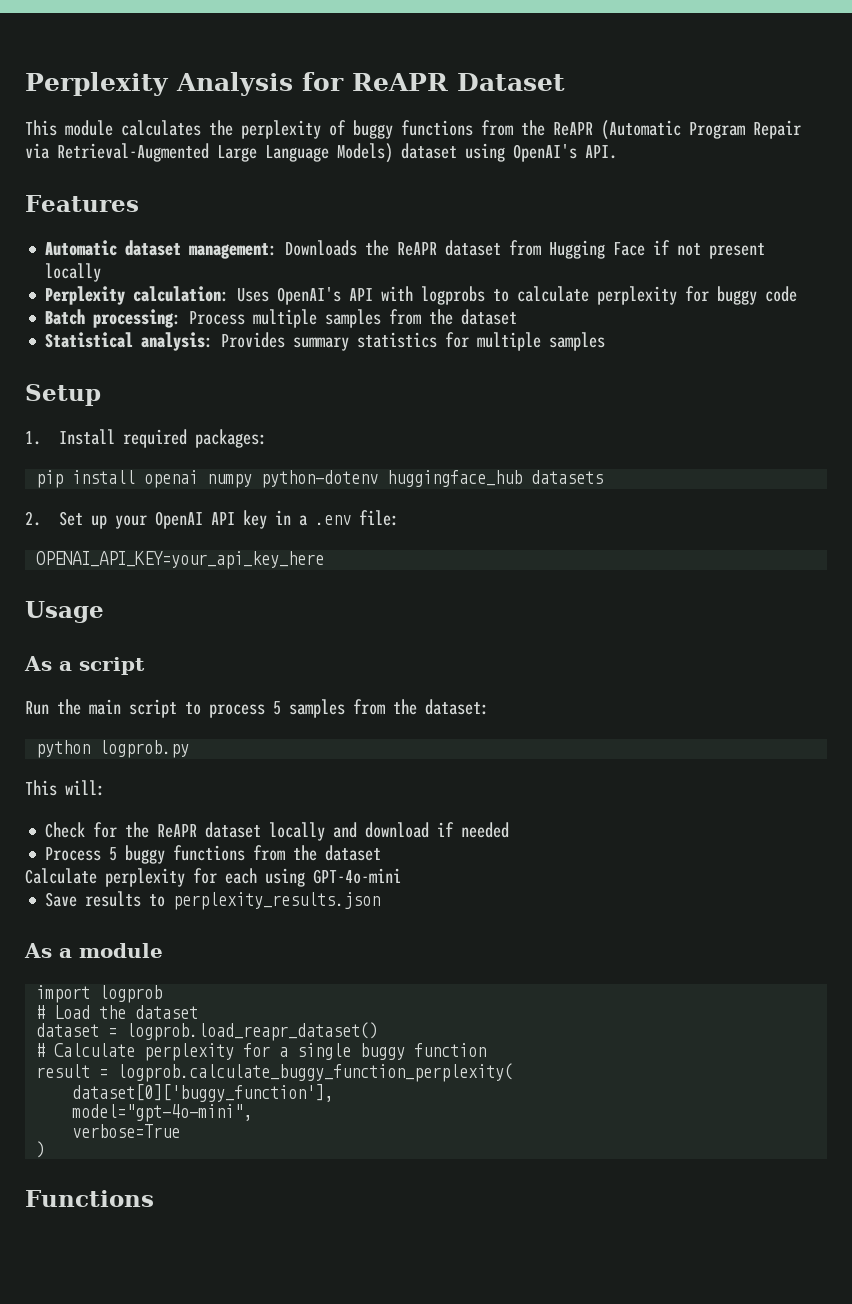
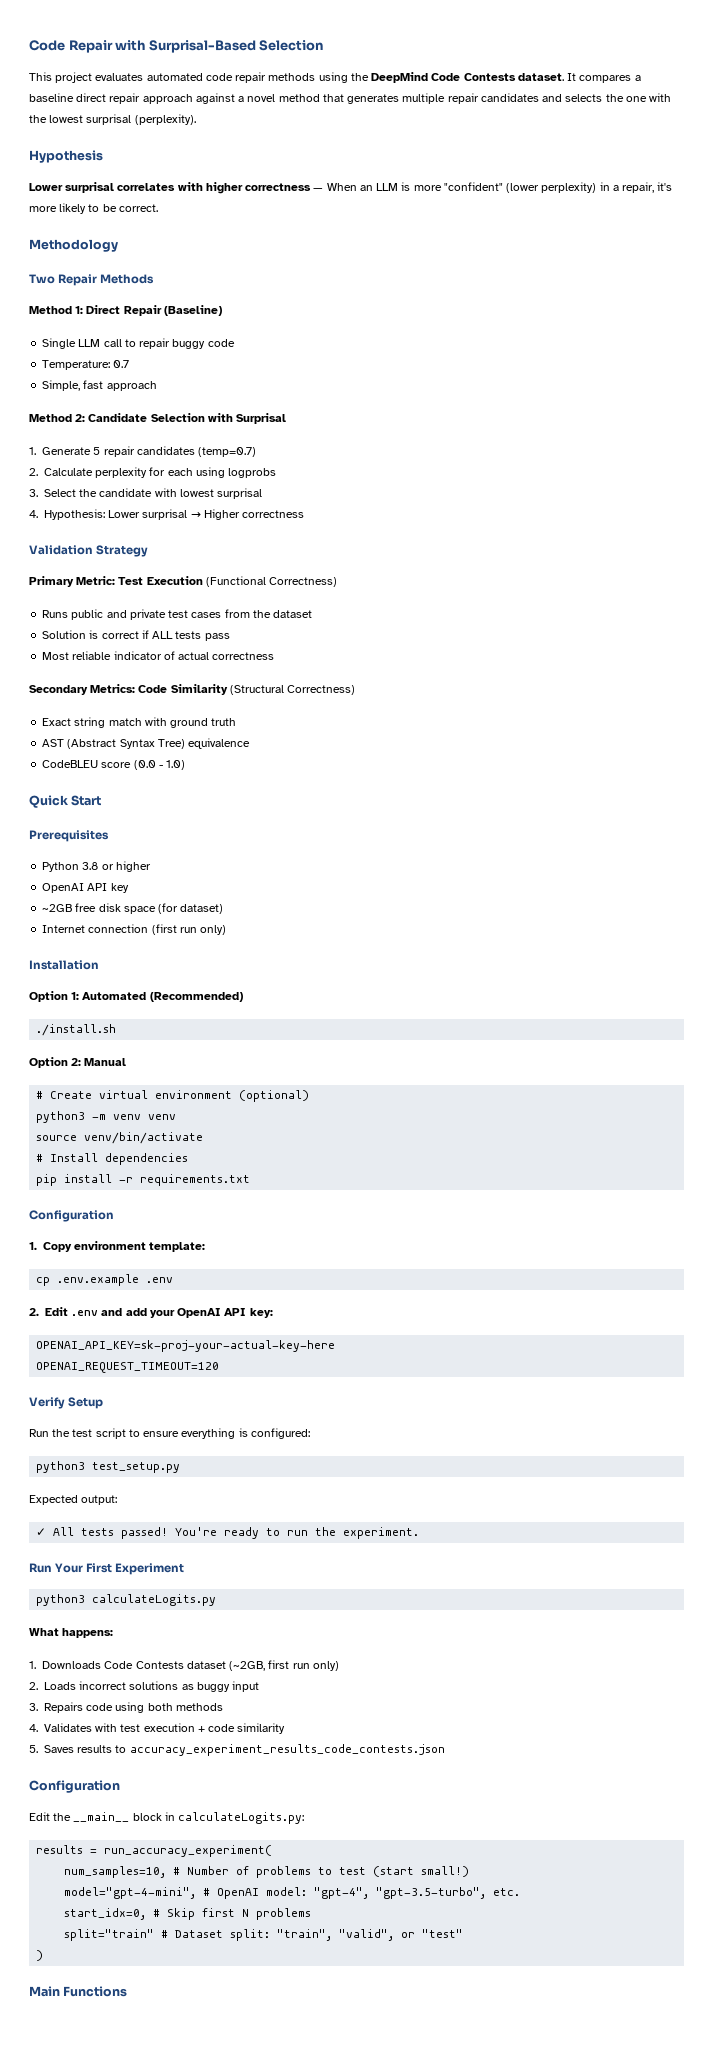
- Perplexity Analysis for ReAPR Dataset
- This module calculates the perplexity of buggy functions from the ReAPR (Automatic Program Repair via Retrieval-Augmented Large Language Models) dataset using OpenAI's API.
- Features
- Automatic dataset management: Downloads the ReAPR dataset from Hugging Face if not present locally
- Perplexity calculation: Uses OpenAI's API with logprobs to calculate perplexity for buggy code
- Batch processing: Process multiple samples from the dataset
- Statistical analysis: Provides summary statistics for multiple samples
- Setup
- 1. Install required packages:
- pip install openai numpy python-dotenv huggingface_hub datasets
- 2. Set up your OpenAI API key in a .env file:
- OPENAI_API_KEY=your_api_key_here
- Usage
- As a script
- Run the main script to process 5 samples from the dataset:
- python logprob.py
- This will:
- Check for the ReAPR dataset locally and download if needed
- Process 5 buggy functions from the dataset
- Calculate perplexity for each using GPT-4o-mini
- Save results to perplexity_results.json
- As a module
- import logprob
- # Load the dataset
- dataset = logprob.load_reapr_dataset()
- # Calculate perplexity for a single buggy function
- result = logprob.calculate_buggy_function_perplexity(
- dataset[0]['buggy_function'],
- model="gpt-4o-mini",
- verbose=True
+ Code Repair with Surprisal-Based Selection
+ This project evaluates automated code repair methods using the DeepMind Code Contests dataset. It compares a baseline direct repair approach against a novel method that generates multiple repair candidates and selects the one with the lowest surprisal (perplexity).
+ Hypothesis
+ Lower surprisal correlates with higher correctness — When an LLM is more "confident" (lower perplexity) in a repair, it's more likely to be correct.
+ Methodology
+ Two Repair Methods
+ Method 1: Direct Repair (Baseline)
+ Single LLM call to repair buggy code
+ Temperature: 0.7
+ Simple, fast approach
+ Method 2: Candidate Selection with Surprisal
+ 1. Generate 5 repair candidates (temp=0.7)
+ 2. Calculate perplexity for each using logprobs
+ 3. Select the candidate with lowest surprisal
+ 4. Hypothesis: Lower surprisal → Higher correctness
+ Validation Strategy
+ Primary Metric: Test Execution (Functional Correctness)
+ Runs public and private test cases from the dataset
+ Solution is correct if ALL tests pass
+ Most reliable indicator of actual correctness
+ Secondary Metrics: Code Similarity (Structural Correctness)
+ Exact string match with ground truth
+ AST (Abstract Syntax Tree) equivalence
+ CodeBLEU score (0.0 - 1.0)
+ Quick Start
+ Prerequisites
+ Python 3.8 or higher
+ OpenAI API key
+ ~2GB free disk space (for dataset)
+ Internet connection (first run only)
+ Installation
+ Option 1: Automated (Recommended)
+ ./install.sh
+ Option 2: Manual
+ # Create virtual environment (optional)
+ python3 -m venv venv
+ source venv/bin/activate
+ # Install dependencies
+ pip install -r requirements.txt
+ Configuration
+ 1. Copy environment template:
+ cp .env.example .env
+ 2. Edit .env and add your OpenAI API key:
+ OPENAI_API_KEY=sk-proj-your-actual-key-here
+ OPENAI_REQUEST_TIMEOUT=120
+ Verify Setup
+ Run the test script to ensure everything is configured:
+ python3 test_setup.py
+ Expected output:
+ ✓ All tests passed! You're ready to run the experiment.
+ Run Your First Experiment
+ python3 calculateLogits.py
+ What happens:
+ 1. Downloads Code Contests dataset (~2GB, first run only)
+ 2. Loads incorrect solutions as buggy input
+ 3. Repairs code using both methods
+ 4. Validates with test execution + code similarity
+ 5. Saves results to accuracy_experiment_results_code_contests.json
+ Configuration
+ Edit the __main__ block in calculateLogits.py:
+ results = run_accuracy_experiment(
+ num_samples=10, # Number of problems to test (start small!)
+ model="gpt-4-mini", # OpenAI model: "gpt-4", "gpt-3.5-turbo", etc.
+ start_idx=0, # Skip first N problems
+ split="train" # Dataset split: "train", "valid", or "test"
- Functions
+ Main Functions

